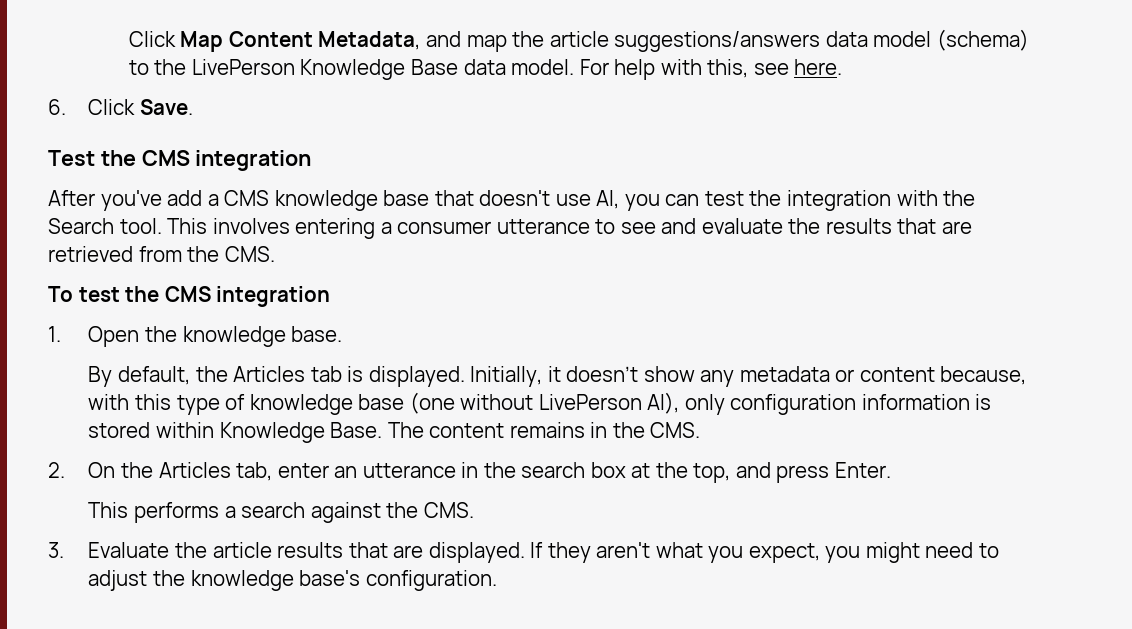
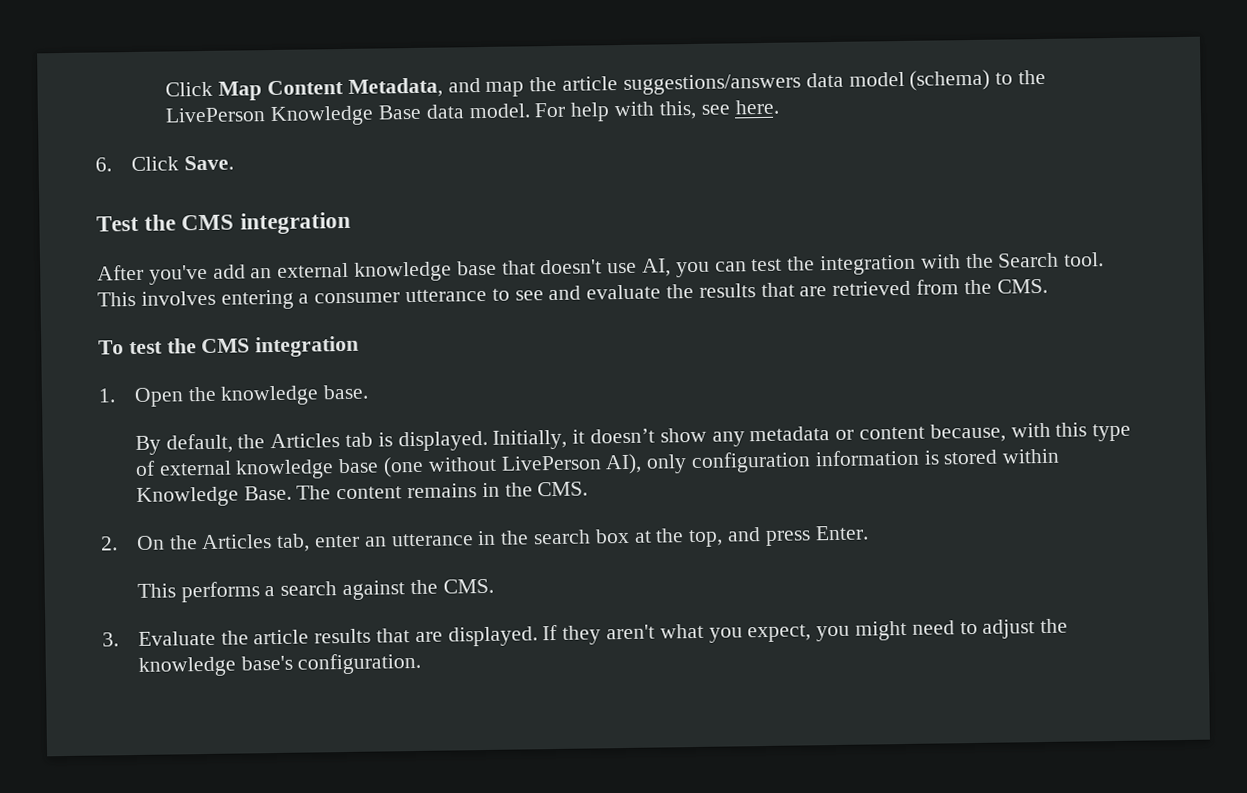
- After you've add a CMS knowledge base that doesn't use AI, you can test the integration with the Search tool.
+ After you've add an external knowledge base that doesn't use AI, you can test the integration with the Search tool.
- Initially, it doesn’t show any metadata or content because, with this type of knowledge base (one without LivePerson AI), only configuration information is stored within Knowledge Base.
+ Initially, it doesn’t show any metadata or content because, with this type of external knowledge base (one without LivePerson AI), only configuration information is stored within Knowledge Base.

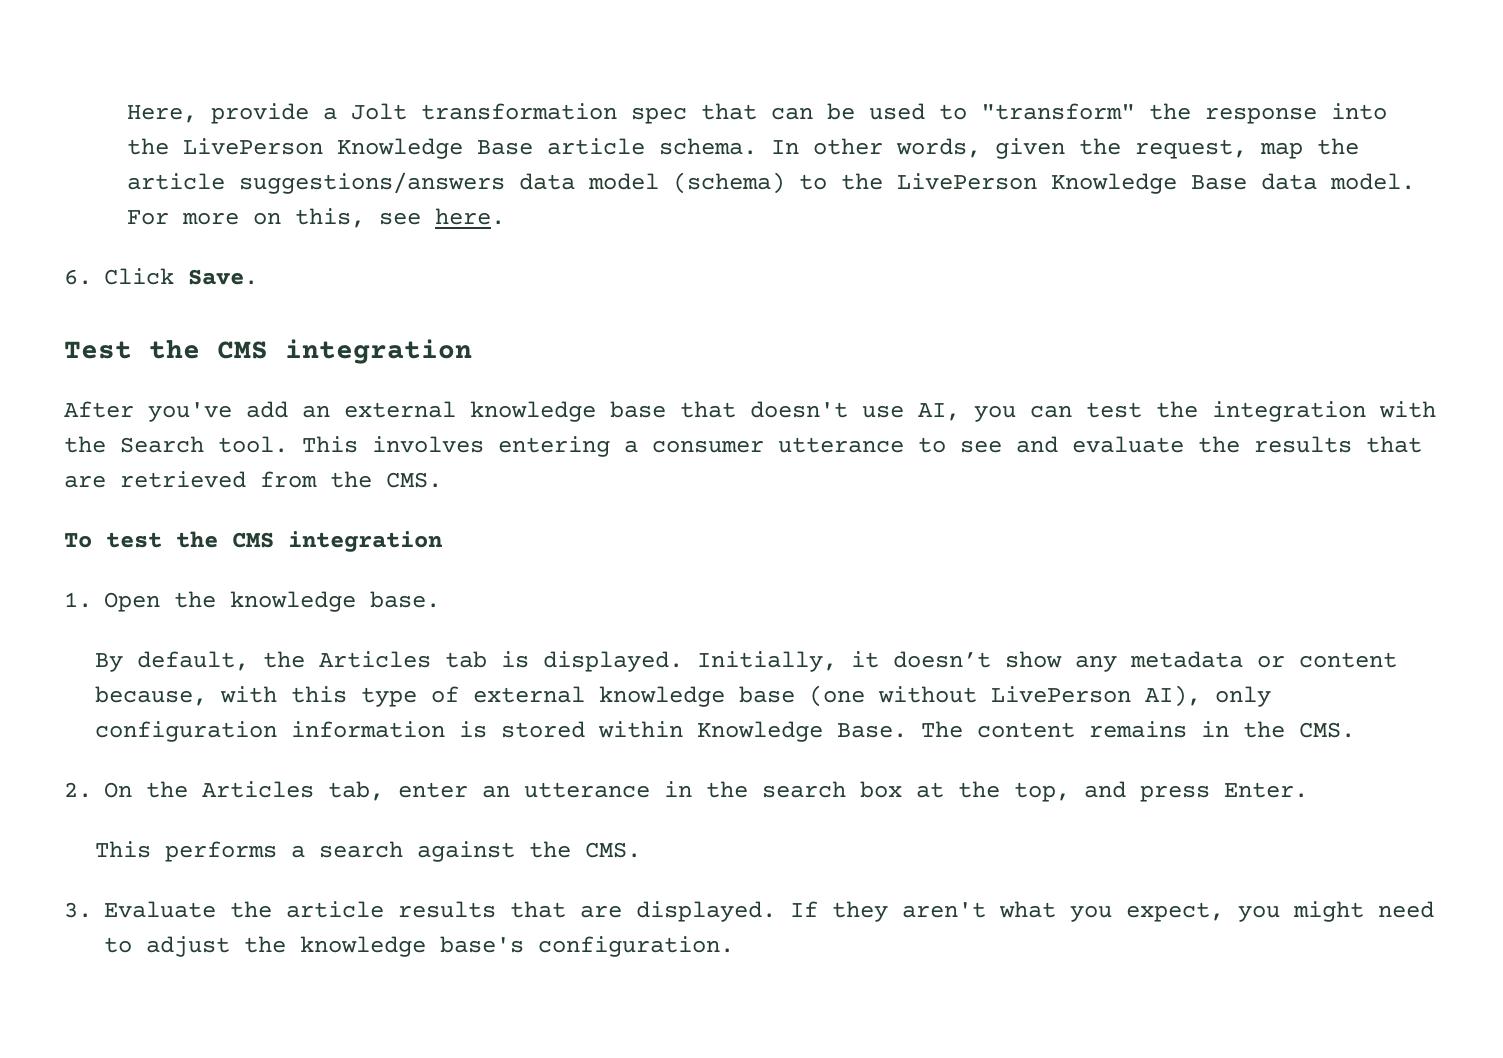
- Click Map Content Metadata, and map the article suggestions/answers data model (schema) to the LivePerson Knowledge Base data model.
+ Here, provide a Jolt transformation spec that can be used to "transform" the response into the LivePerson Knowledge Base article schema. In other words, given the request, map the article suggestions/answers data model (schema) to the LivePerson Knowledge Base data model.
- For help with this, see here.
+ For more on this, see here.

